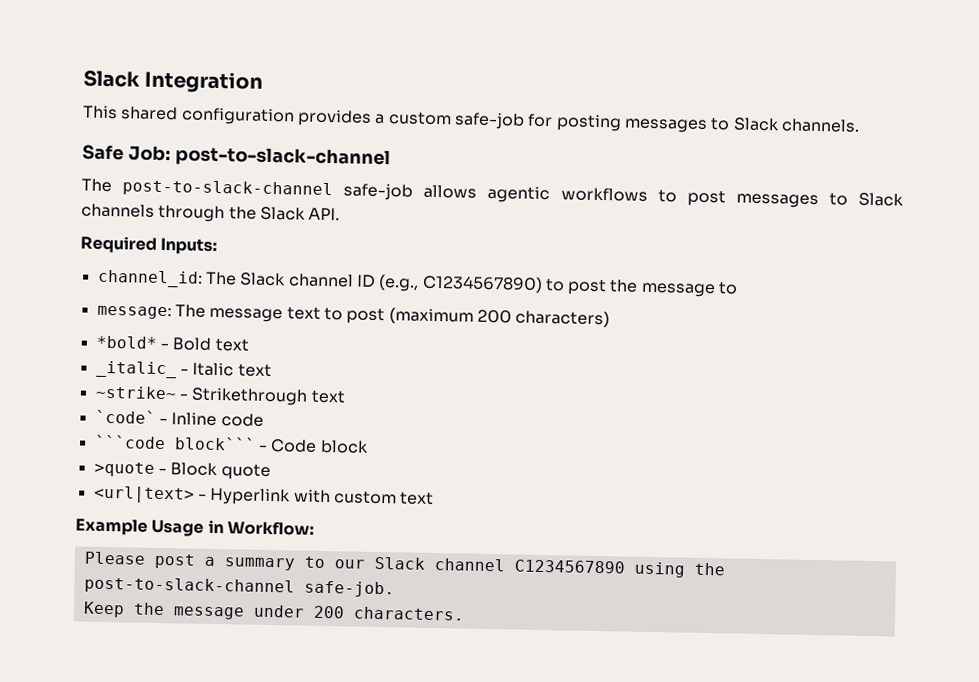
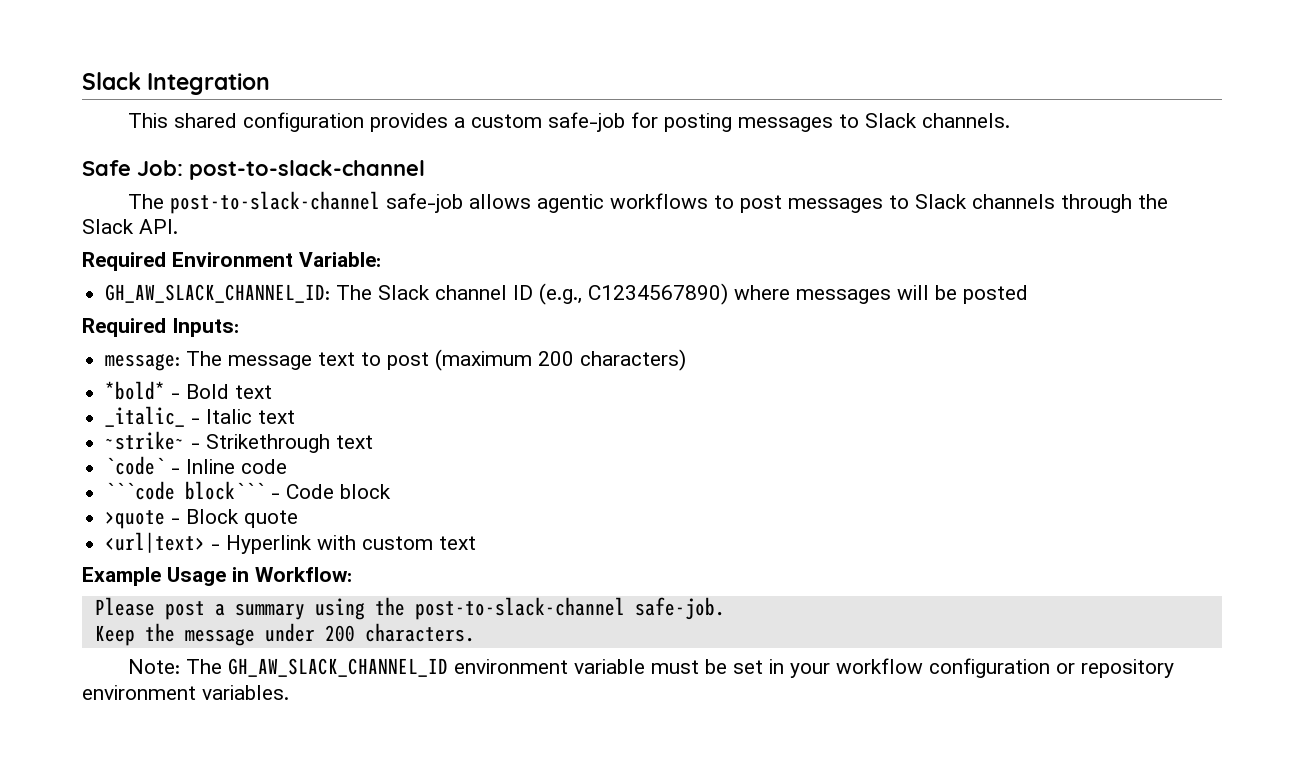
+ Required Environment Variable:
+ GH_AW_SLACK_CHANNEL_ID: The Slack channel ID (e.g., C1234567890) where messages will be posted
  Required Inputs:
- channel_id: The Slack channel ID (e.g., C1234567890) to post the message to
- Please post a summary to our Slack channel C1234567890 using the post-to-slack-channel safe-job.
+ Please post a summary using the post-to-slack-channel safe-job.
+ Note: The GH_AW_SLACK_CHANNEL_ID environment variable must be set in your workflow configuration or repository environment variables.

